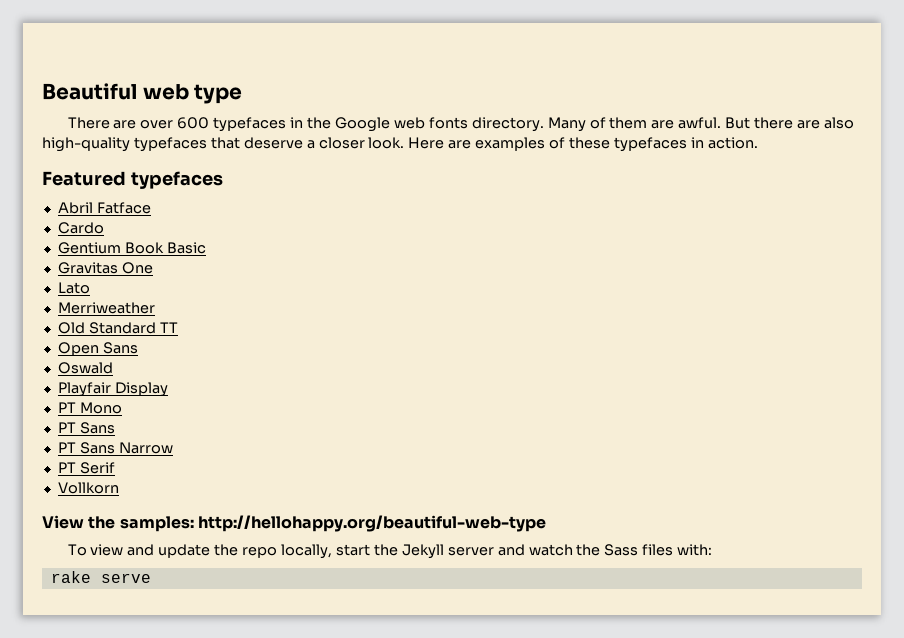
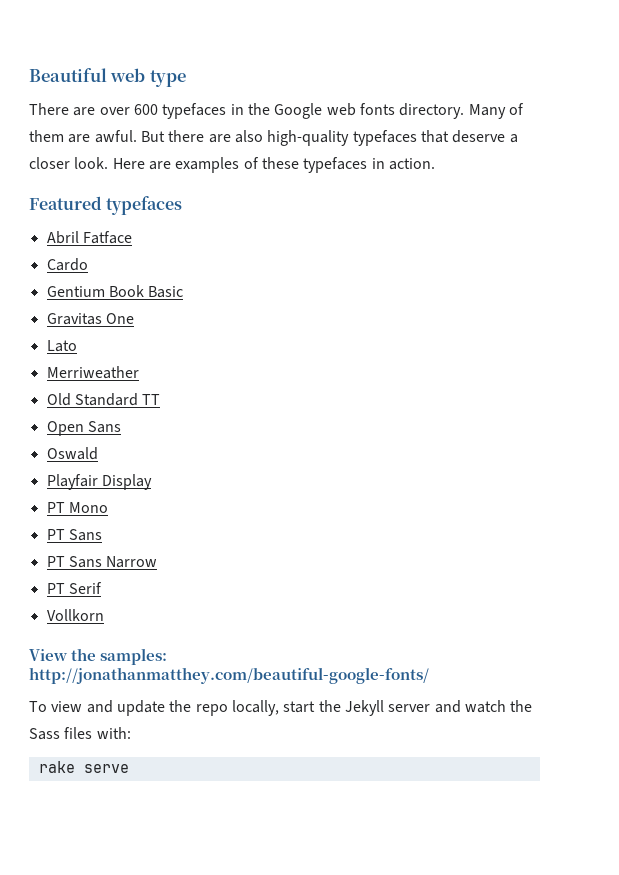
- View the samples: http://hellohappy.org/beautiful-web-type
+ View the samples: http://jonathanmatthey.com/beautiful-google-fonts/

